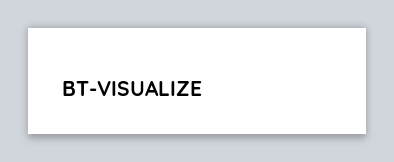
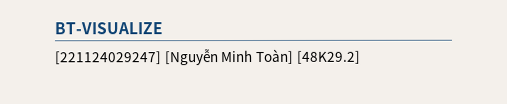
+ [221124029247] [Nguyễn Minh Toàn] [48K29.2]

